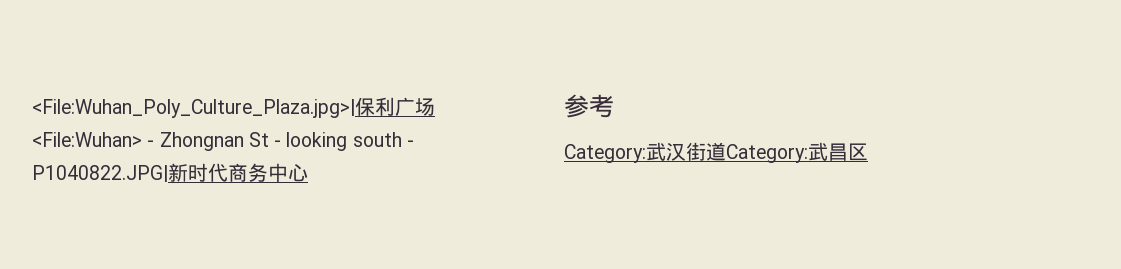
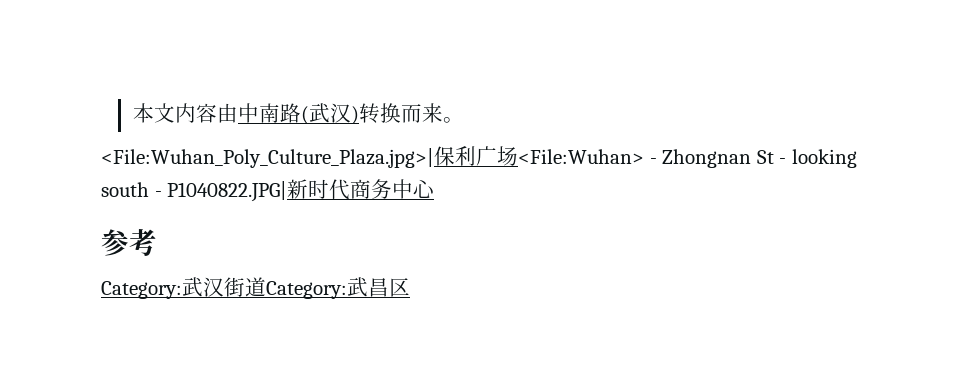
+ 本文内容由中南路(武汉)转换而来。

